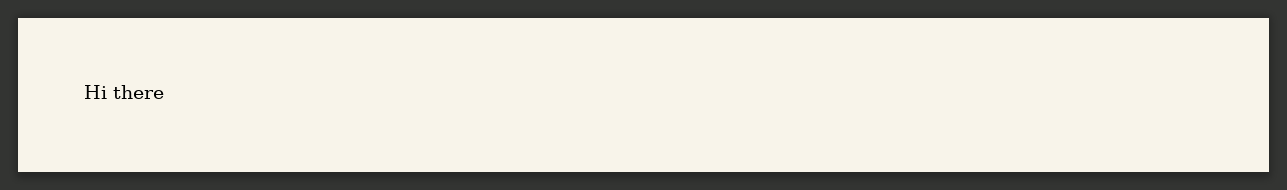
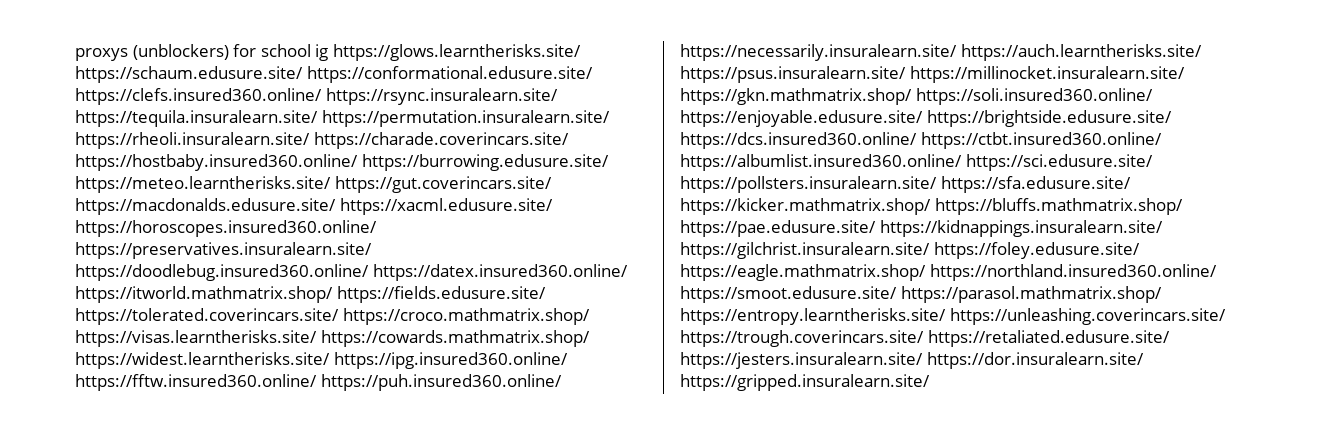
- Hi there
+ proxys (unblockers) for school ig https://glows.learntherisks.site/ https://schaum.edusure.site/ https://conformational.edusure.site/ https://clefs.insured360.online/ https://rsync.insuralearn.site/ https://tequila.insuralearn.site/ https://permutation.insuralearn.site/ https://rheoli.insuralearn.site/ https://charade.coverincars.site/ https://hostbaby.insured360.online/ https://burrowing.edusure.site/ https://meteo.learntherisks.site/ https://gut.coverincars.site/ https://macdonalds.edusure.site/ https://xacml.edusure.site/ https://horoscopes.insured360.online/ https://preservatives.insuralearn.site/ https://doodlebug.insured360.online/ https://datex.insured360.online/ https://itworld.mathmatrix.shop/ https://fields.edusure.site/ https://tolerated.coverincars.site/ https://croco.mathmatrix.shop/ https://visas.learntherisks.site/ https://cowards.mathmatrix.shop/ https://widest.learntherisks.site/ https://ipg.insured360.online/ https://fftw.insured360.online/ https://puh.insured360.online/ https://necessarily.insuralearn.site/ https://auch.learntherisks.site/ https://psus.insuralearn.site/ https://millinocket.insuralearn.site/ https://gkn.mathmatrix.shop/ https://soli.insured360.online/ https://enjoyable.edusure.site/ https://brightside.edusure.site/ https://dcs.insured360.online/ https://ctbt.insured360.online/ https://albumlist.insured360.online/ https://sci.edusure.site/ https://pollsters.insuralearn.site/ https://sfa.edusure.site/ https://kicker.mathmatrix.shop/ https://bluffs.mathmatrix.shop/ https://pae.edusure.site/ https://kidnappings.insuralearn.site/ https://gilchrist.insuralearn.site/ https://foley.edusure.site/ https://eagle.mathmatrix.shop/ https://northland.insured360.online/ https://smoot.edusure.site/ https://parasol.mathmatrix.shop/ https://entropy.learntherisks.site/ https://unleashing.coverincars.site/ https://trough.coverincars.site/ https://retaliated.edusure.site/ https://jesters.insuralearn.site/ https://dor.insuralearn.site/ https://gripped.insuralearn.site/

